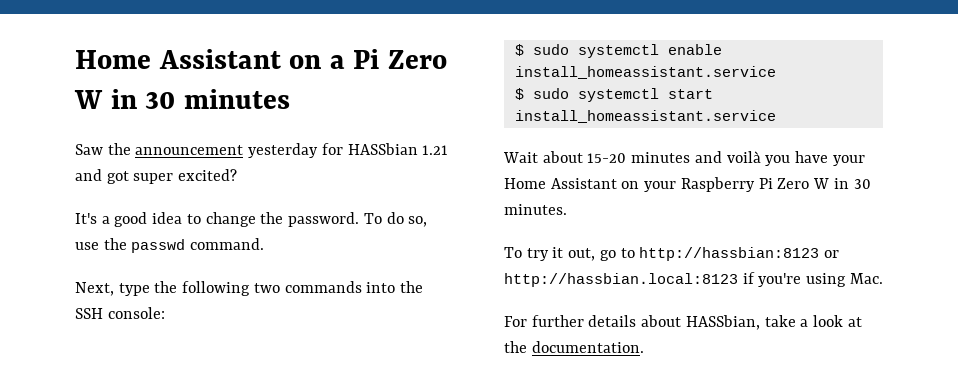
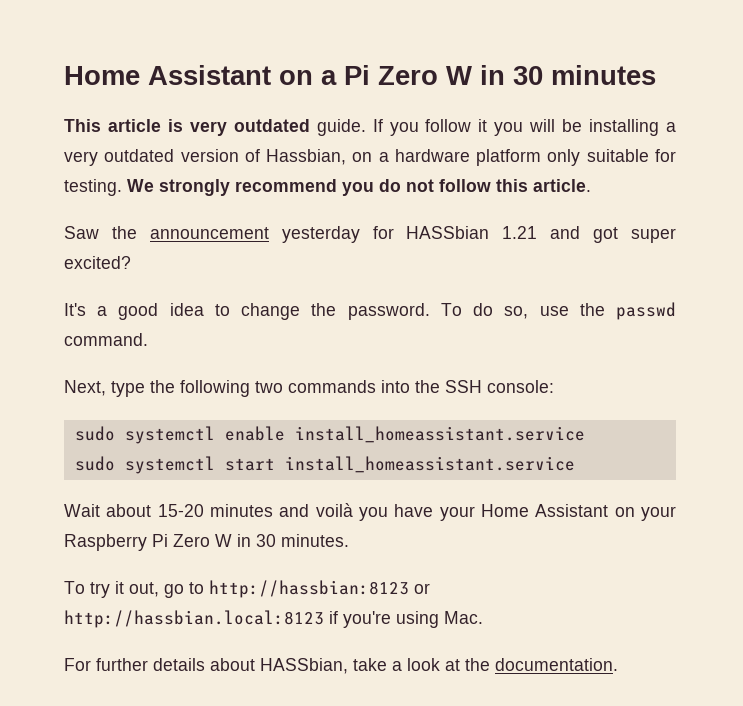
+ This article is very outdated guide. If you follow it you will be installing a very outdated version of Hassbian, on a hardware platform only suitable for testing. We strongly recommend you do not follow this article.
- $ sudo systemctl enable install_homeassistant.service
+ sudo systemctl enable install_homeassistant.service
- $ sudo systemctl start install_homeassistant.service
+ sudo systemctl start install_homeassistant.service

